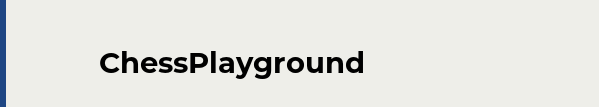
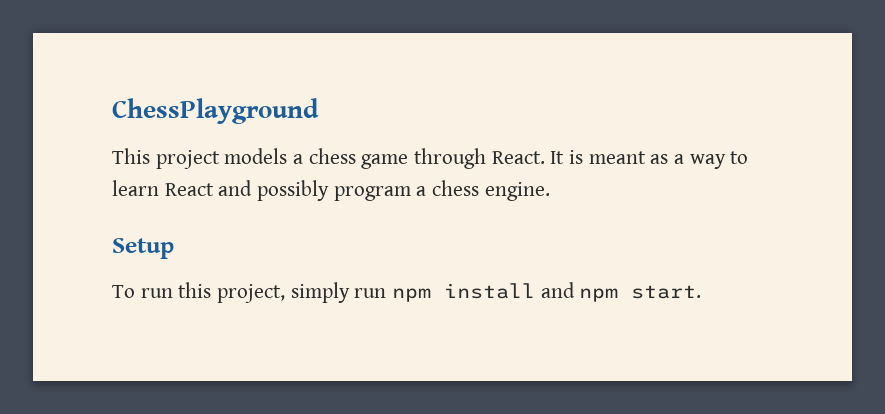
+ This project models a chess game through React. It is meant as a way to learn React and possibly program a chess engine.
+ Setup
+ To run this project, simply run npm install and npm start.

